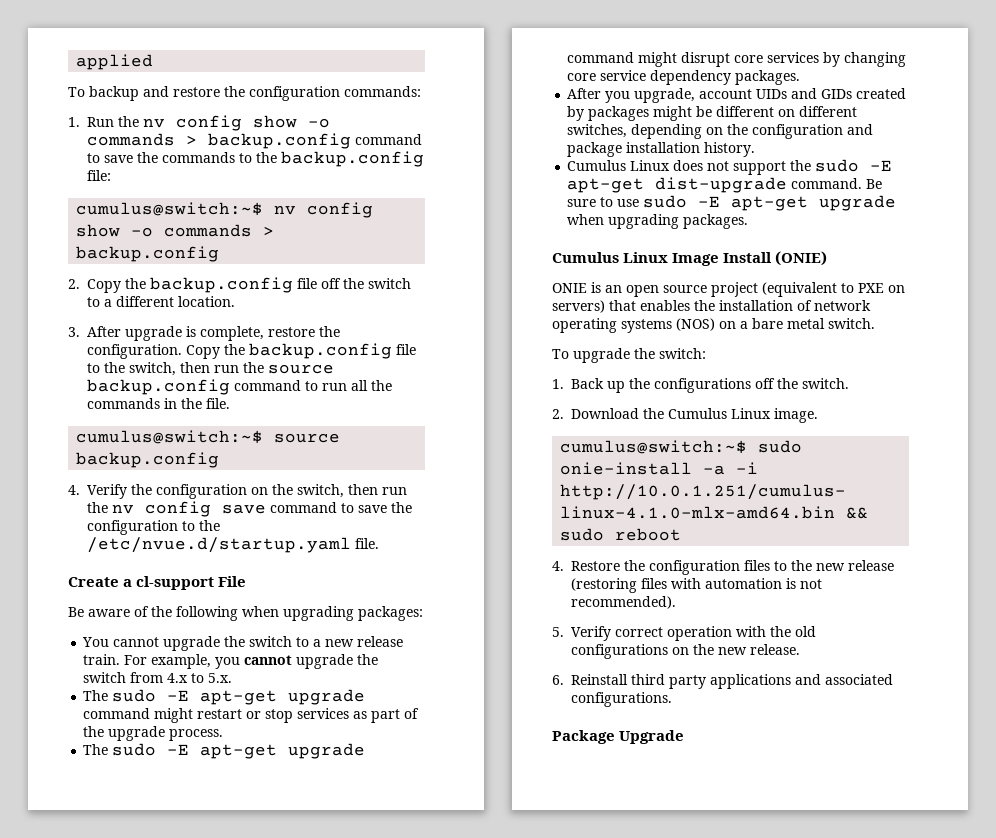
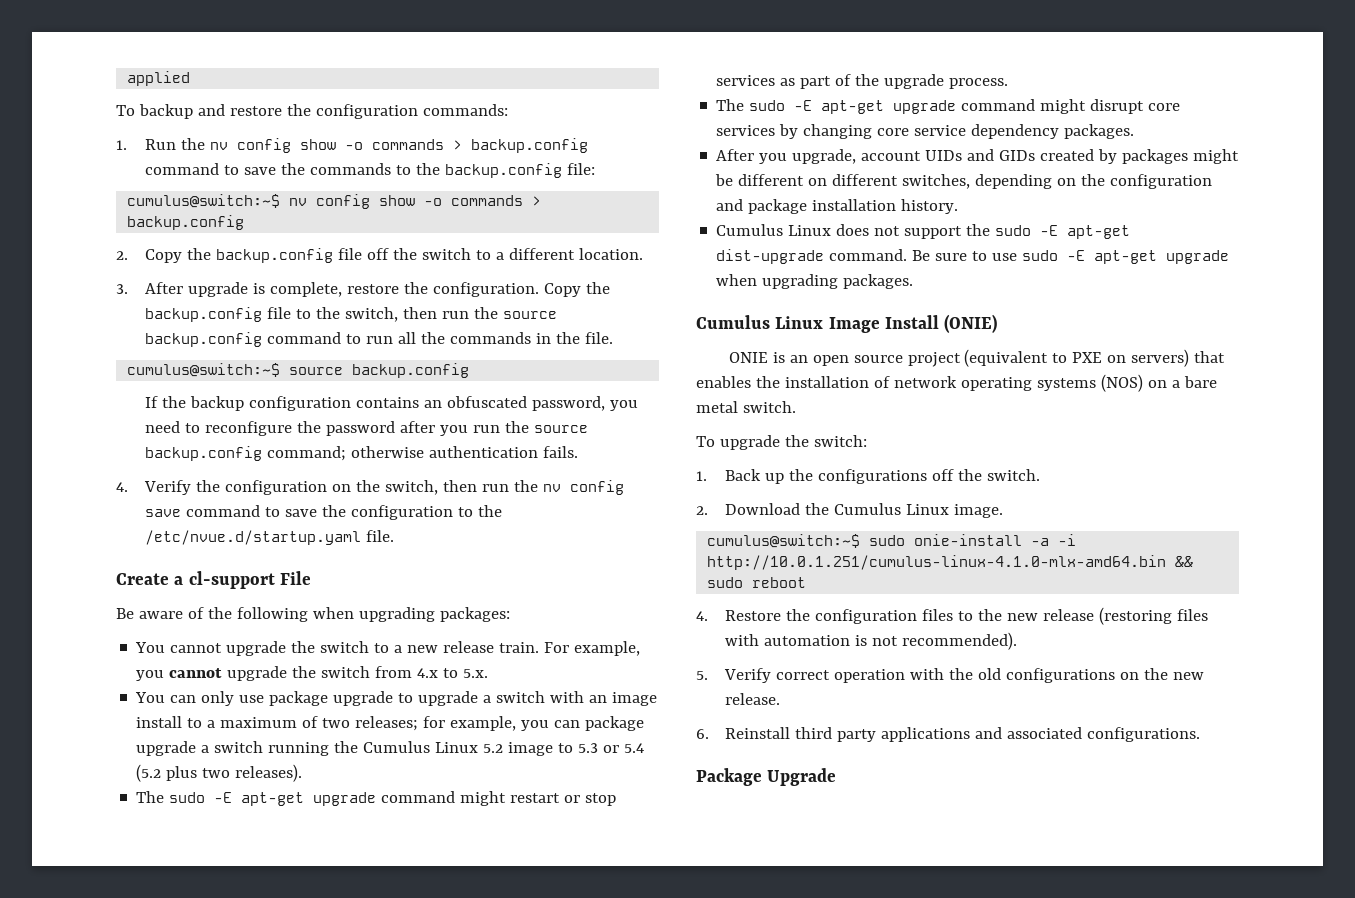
+ If the backup configuration contains an obfuscated password, you need to reconfigure the password after you run the source backup.config command; otherwise authentication fails.
+ You can only use package upgrade to upgrade a switch with an image install to a maximum of two releases; for example, you can package upgrade a switch running the Cumulus Linux 5.2 image to 5.3 or 5.4 (5.2 plus two releases).

